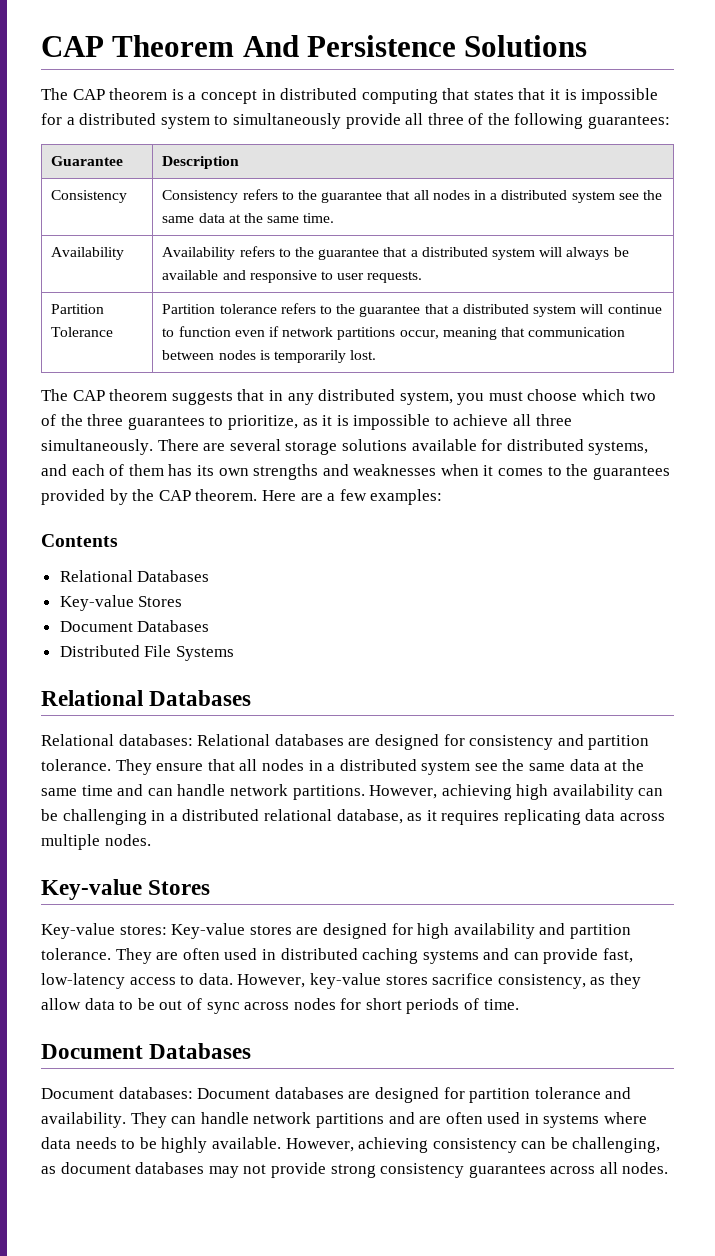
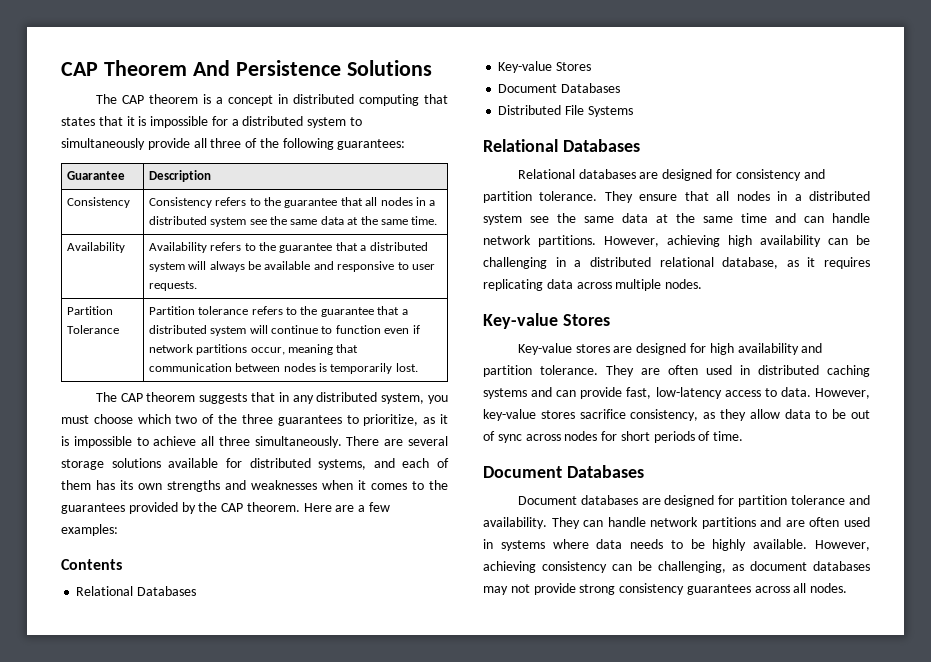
- Relational databases: Relational databases are designed for consistency and partition tolerance.
+ Relational databases are designed for consistency and partition tolerance.
- Key-value stores: Key-value stores are designed for high availability and partition tolerance.
+ Key-value stores are designed for high availability and partition tolerance.
- Document databases: Document databases are designed for partition tolerance and availability.
+ Document databases are designed for partition tolerance and availability.

